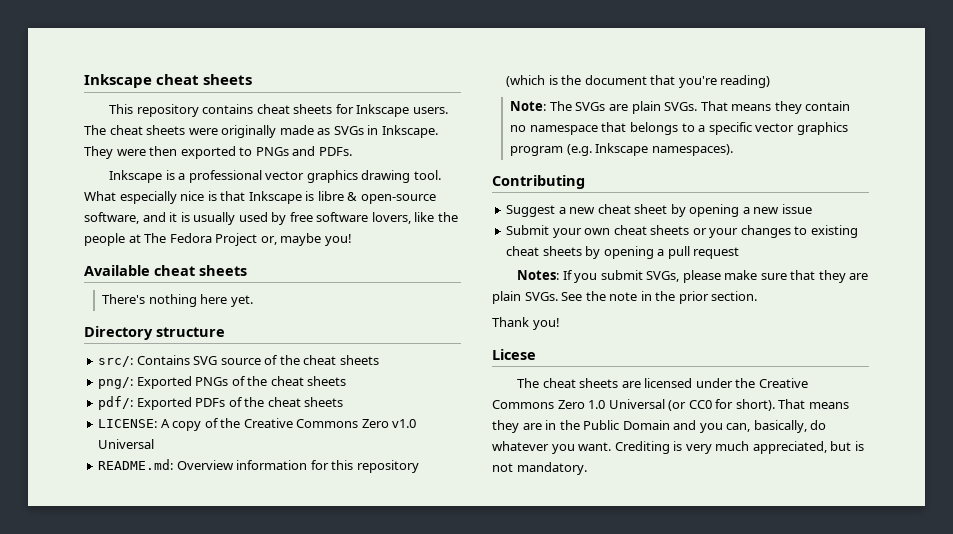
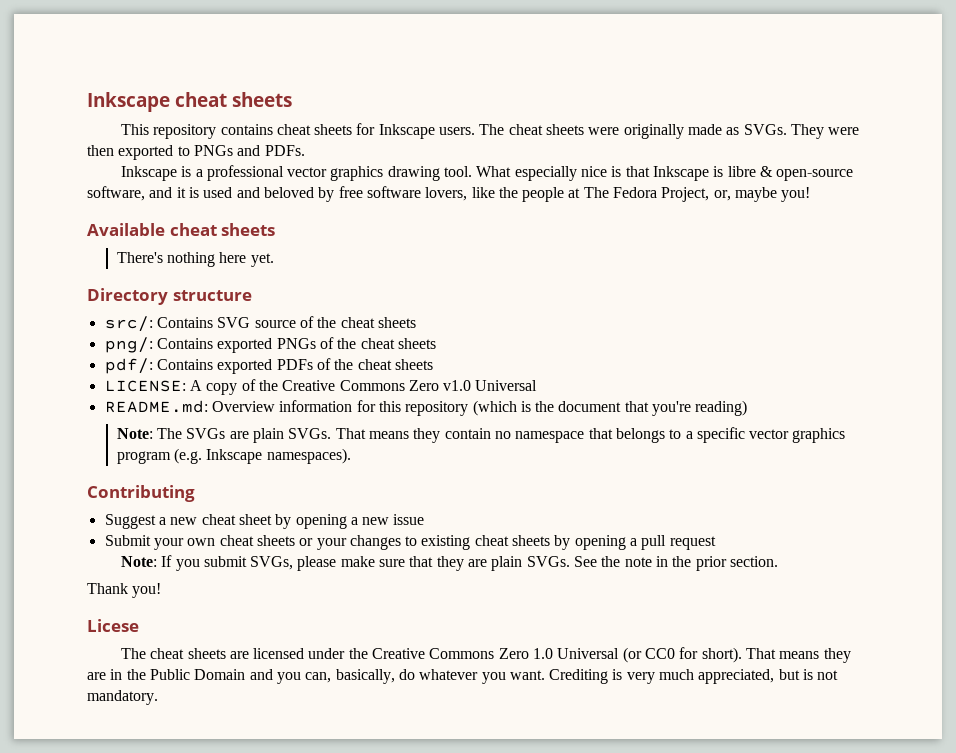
- The cheat sheets were originally made as SVGs in Inkscape.
+ The cheat sheets were originally made as SVGs.
- What especially nice is that Inkscape is libre & open-source software, and it is usually used by free software lovers, like the people at The Fedora Project or, maybe you!
+ What especially nice is that Inkscape is libre & open-source software, and it is used and beloved by free software lovers, like the people at The Fedora Project, or, maybe you!
- png/: Exported PNGs of the cheat sheets
+ png/: Contains exported PNGs of the cheat sheets
- pdf/: Exported PDFs of the cheat sheets
+ pdf/: Contains exported PDFs of the cheat sheets
- Notes: If you submit SVGs, please make sure that they are plain SVGs.
+ Note: If you submit SVGs, please make sure that they are plain SVGs.

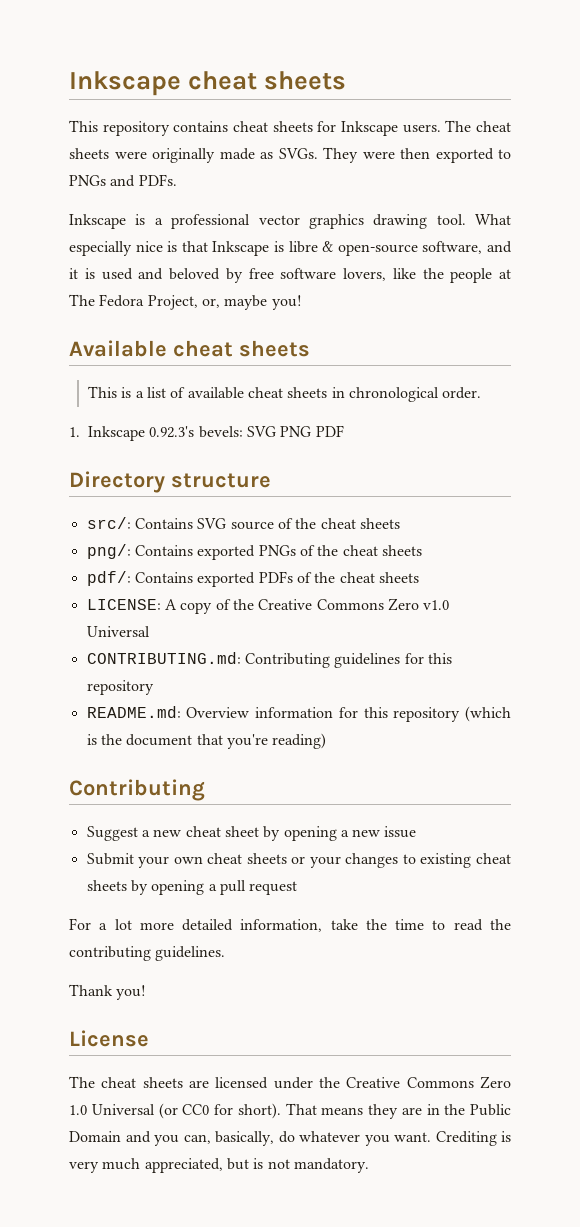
- There's nothing here yet.
+ This is a list of available cheat sheets in chronological order.
+ 1. Inkscape 0.92.3's bevels: SVG PNG PDF
+ CONTRIBUTING.md: Contributing guidelines for this repository
- Note: The SVGs are plain SVGs. That means they contain no namespace that belongs to a specific vector graphics program (e.g. Inkscape namespaces).
- Note: If you submit SVGs, please make sure that they are plain SVGs. See the note in the prior section.
+ For a lot more detailed information, take the time to read the contributing guidelines.
- Licese
+ License

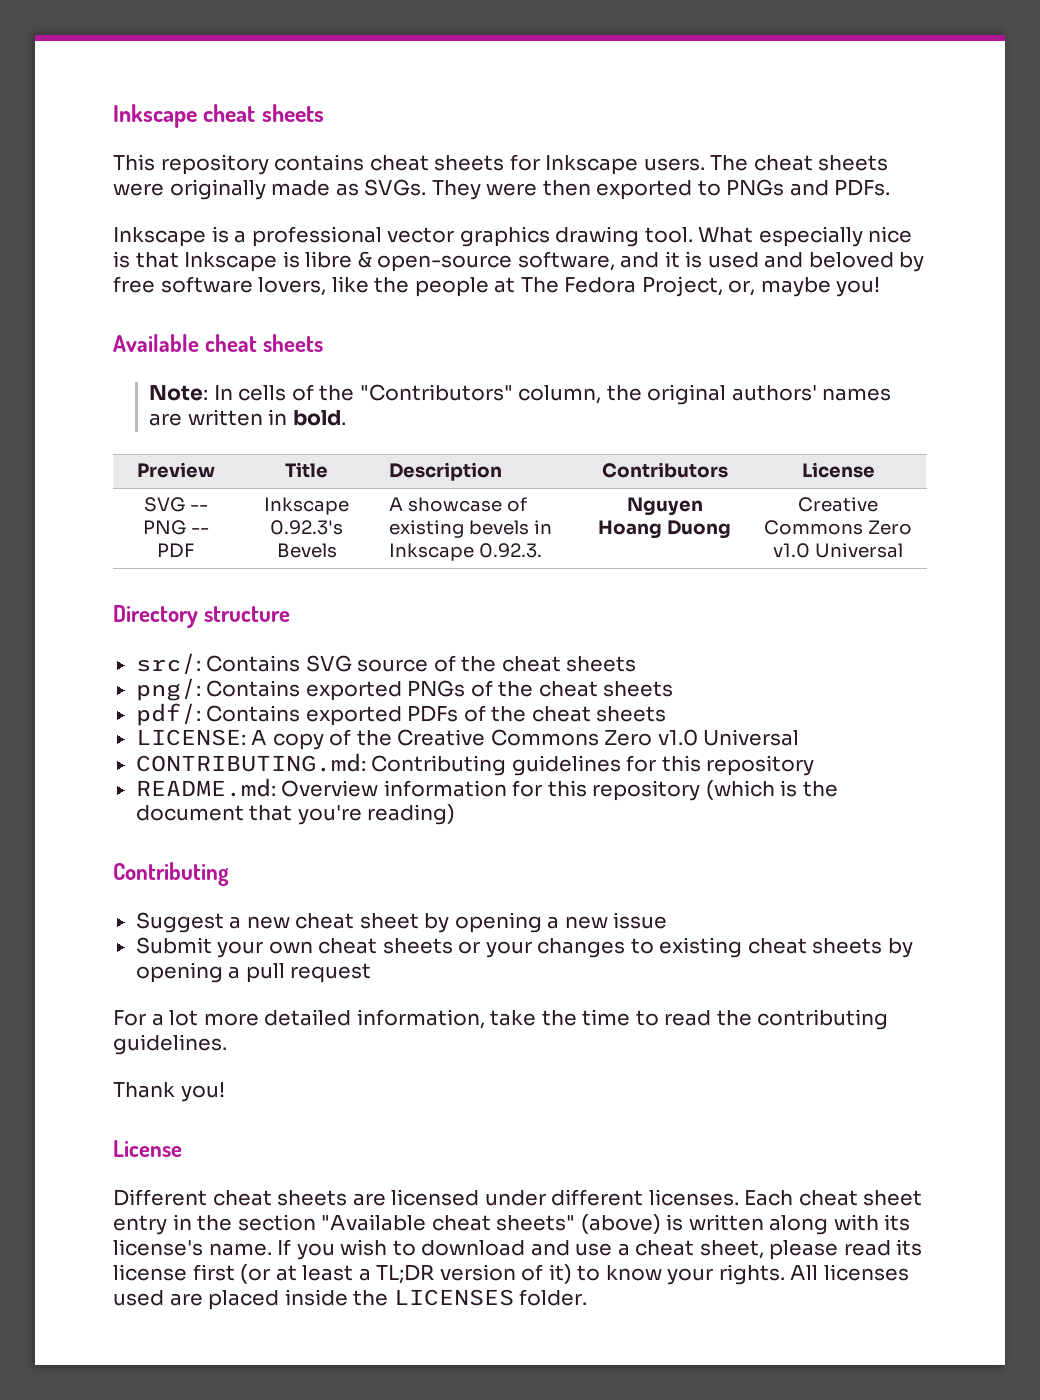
- This is a list of available cheat sheets in chronological order.
- 1. Inkscape 0.92.3's bevels: SVG PNG PDF
+ Note: In cells of the "Contributors" column, the original authors' names are written in bold.
+ Preview | Title | Description | Contributors | License
+ SVG -- PNG -- PDF | Inkscape 0.92.3's Bevels | A showcase of existing bevels in Inkscape 0.92.3. | Nguyen Hoang Duong | Creative Commons Zero v1.0 Universal
- The cheat sheets are licensed under the Creative Commons Zero 1.0 Universal (or CC0 for short). That means they are in the Public Domain and you can, basically, do whatever you want. Crediting is very much appreciated, but is not mandatory.
+ Different cheat sheets are licensed under different licenses. Each cheat sheet entry in the section "Available cheat sheets" (above) is written along with its license's name. If you wish to download and use a cheat sheet, please read its license first (or at least a TL;DR version of it) to know your rights. All licenses used are placed inside the LICENSES folder.

